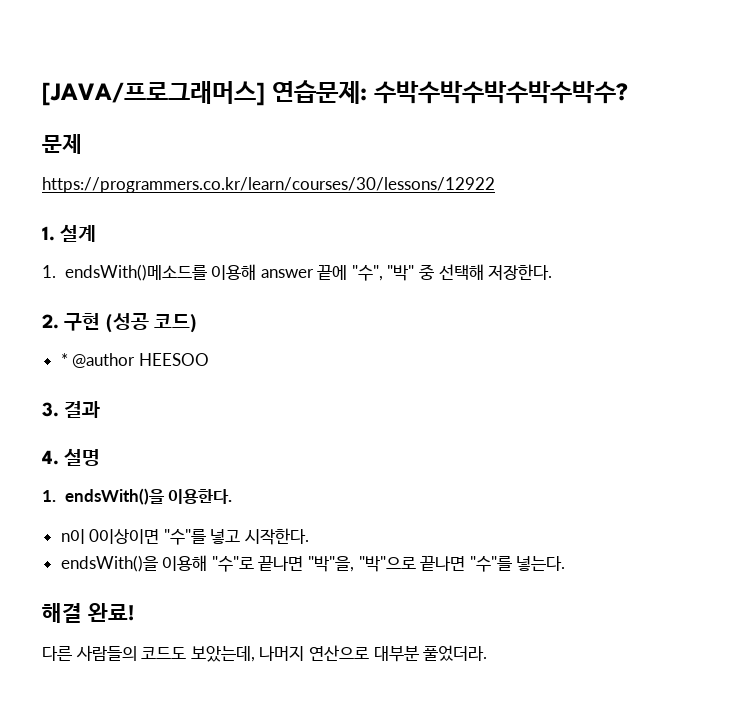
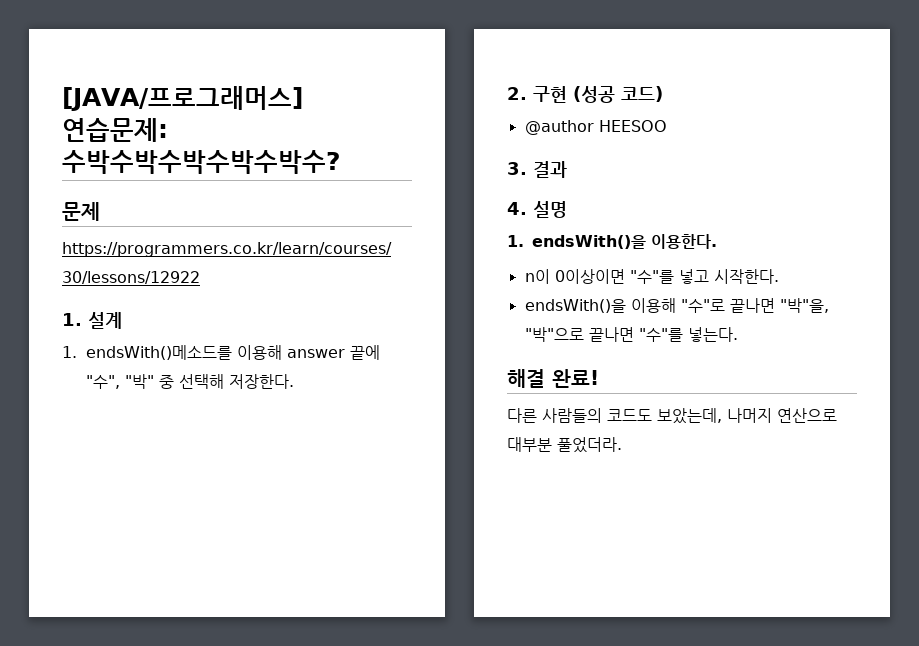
- * @author HEESOO
+ @author HEESOO

